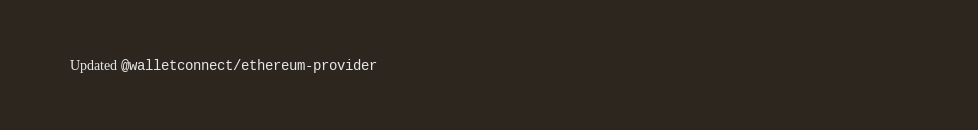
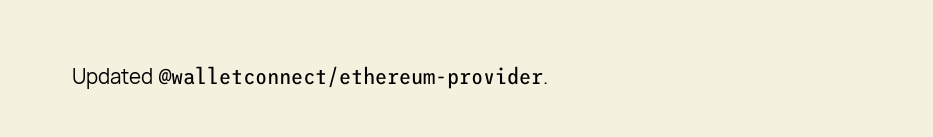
- Updated @walletconnect/ethereum-provider
+ Updated @walletconnect/ethereum-provider.

